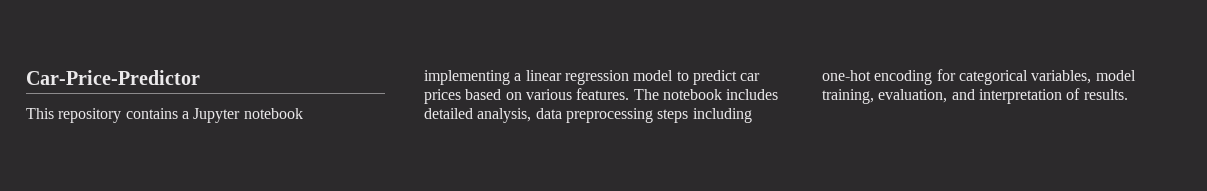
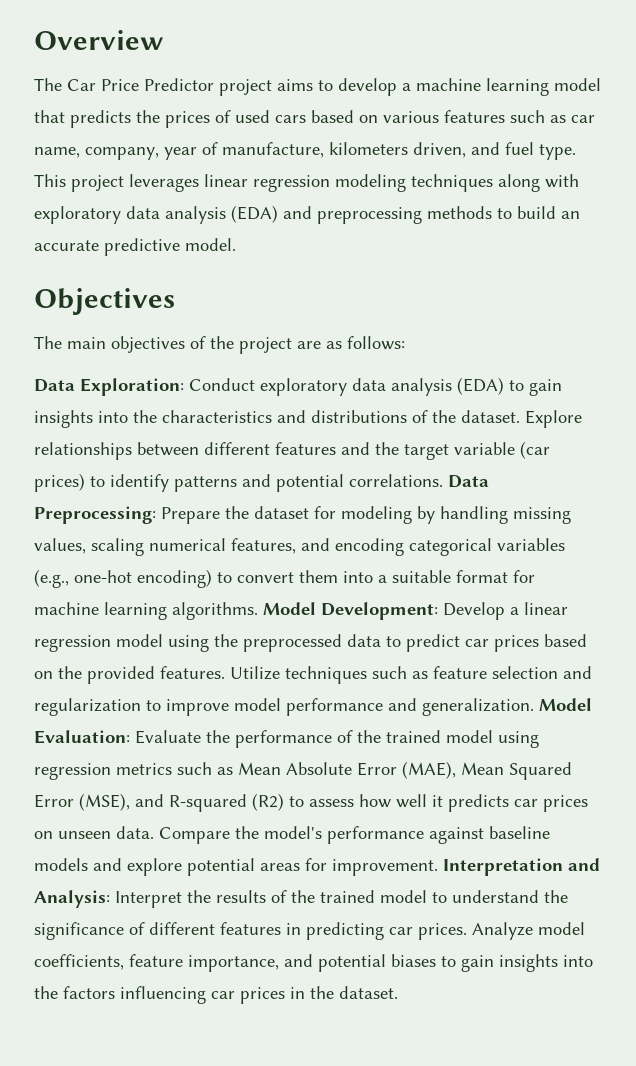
- Car-Price-Predictor
- This repository contains a Jupyter notebook implementing a linear regression model to predict car prices based on various features. The notebook includes detailed analysis, data preprocessing steps including one-hot encoding for categorical variables, model training, evaluation, and interpretation of results.
+ Overview
+ The Car Price Predictor project aims to develop a machine learning model that predicts the prices of used cars based on various features such as car name, company, year of manufacture, kilometers driven, and fuel type. This project leverages linear regression modeling techniques along with exploratory data analysis (EDA) and preprocessing methods to build an accurate predictive model.
+ Objectives
+ The main objectives of the project are as follows:
+ Data Exploration: Conduct exploratory data analysis (EDA) to gain insights into the characteristics and distributions of the dataset. Explore relationships between different features and the target variable (car prices) to identify patterns and potential correlations. Data Preprocessing: Prepare the dataset for modeling by handling missing values, scaling numerical features, and encoding categorical variables (e.g., one-hot encoding) to convert them into a suitable format for machine learning algorithms. Model Development: Develop a linear regression model using the preprocessed data to predict car prices based on the provided features. Utilize techniques such as feature selection and regularization to improve model performance and generalization. Model Evaluation: Evaluate the performance of the trained model using regression metrics such as Mean Absolute Error (MAE), Mean Squared Error (MSE), and R-squared (R2) to assess how well it predicts car prices on unseen data. Compare the model's performance against baseline models and explore potential areas for improvement. Interpretation and Analysis: Interpret the results of the trained model to understand the significance of different features in predicting car prices. Analyze model coefficients, feature importance, and potential biases to gain insights into the factors influencing car prices in the dataset.

